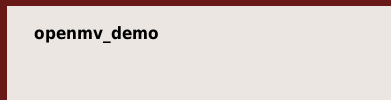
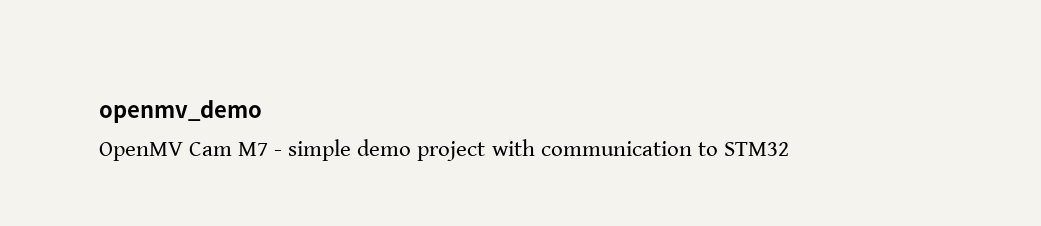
+ OpenMV Cam M7 - simple demo project with communication to STM32

